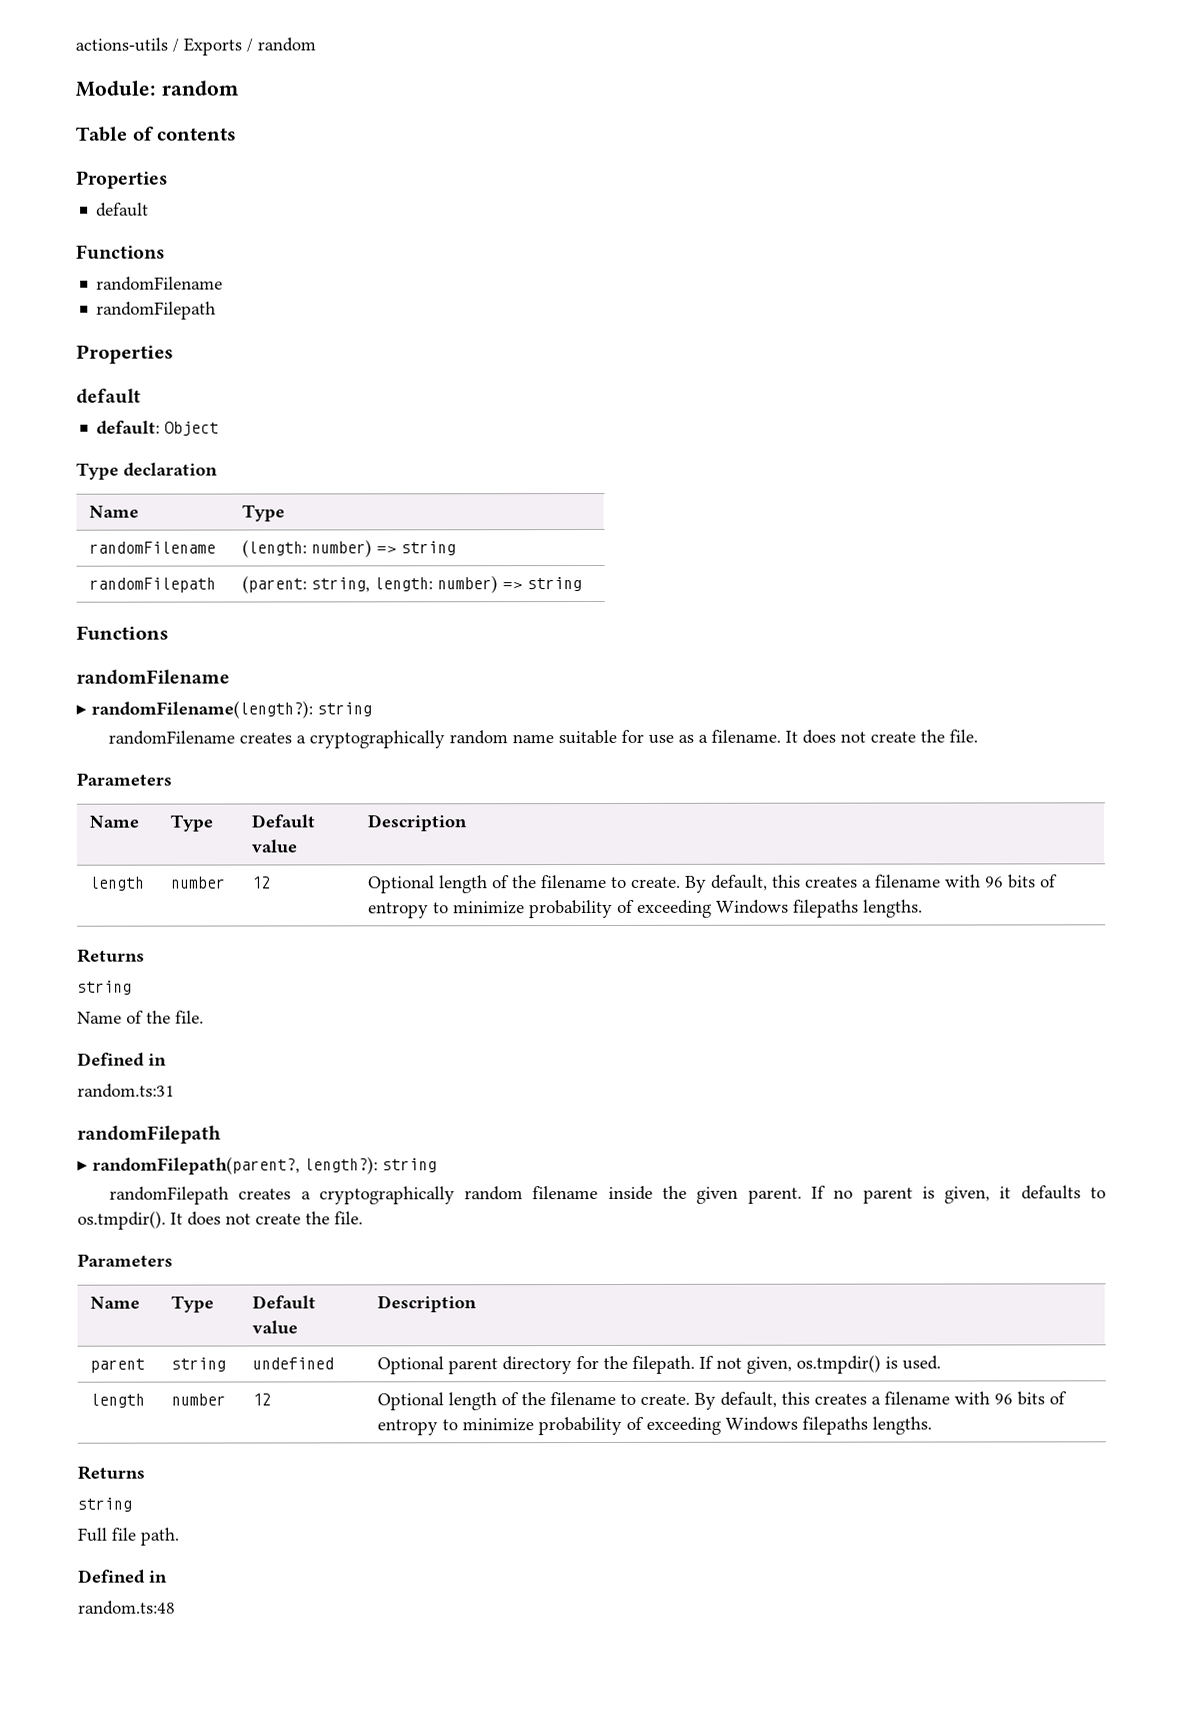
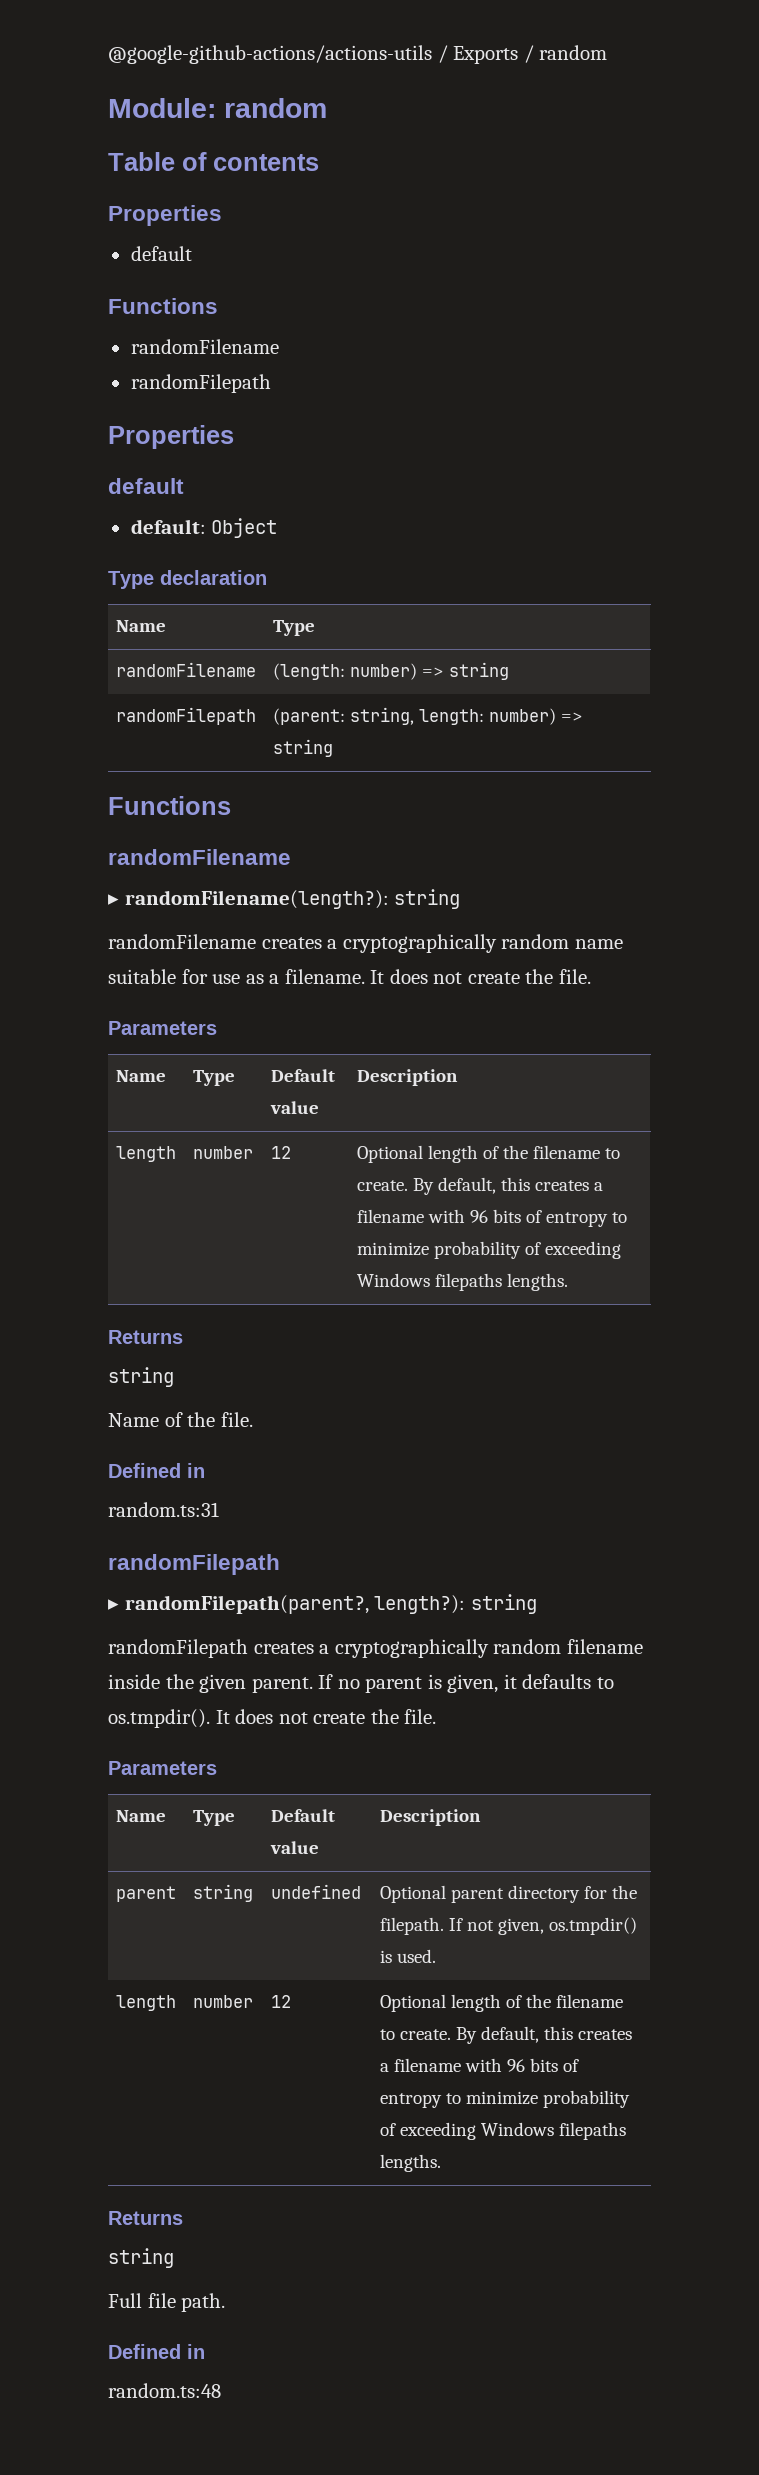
- actions-utils / Exports / random
+ @google-github-actions/actions-utils / Exports / random

